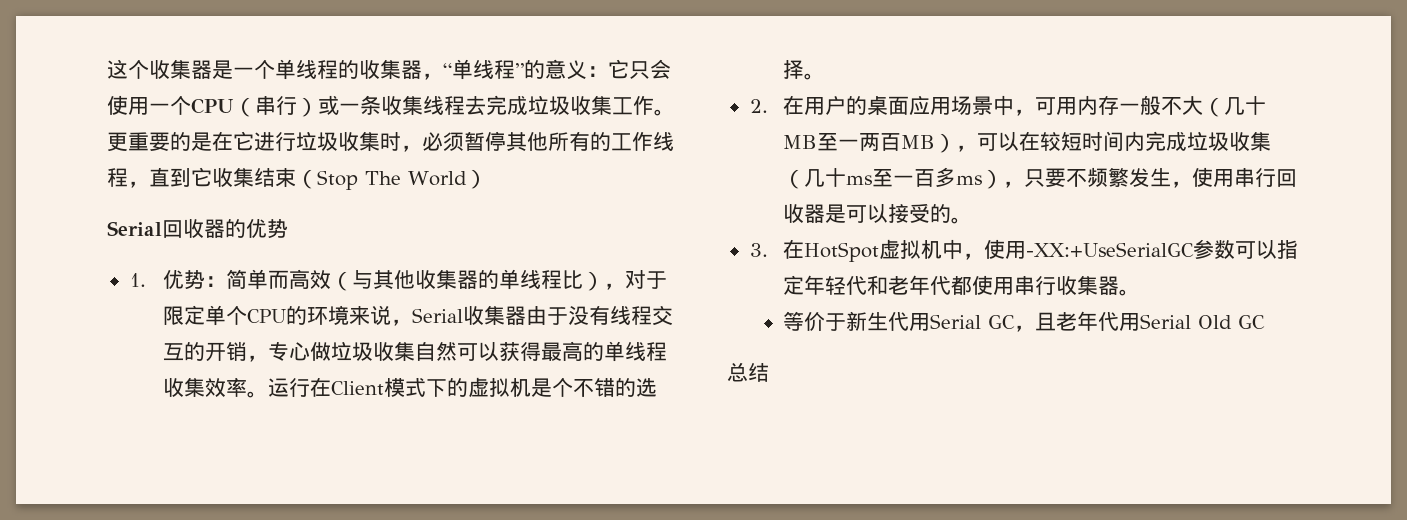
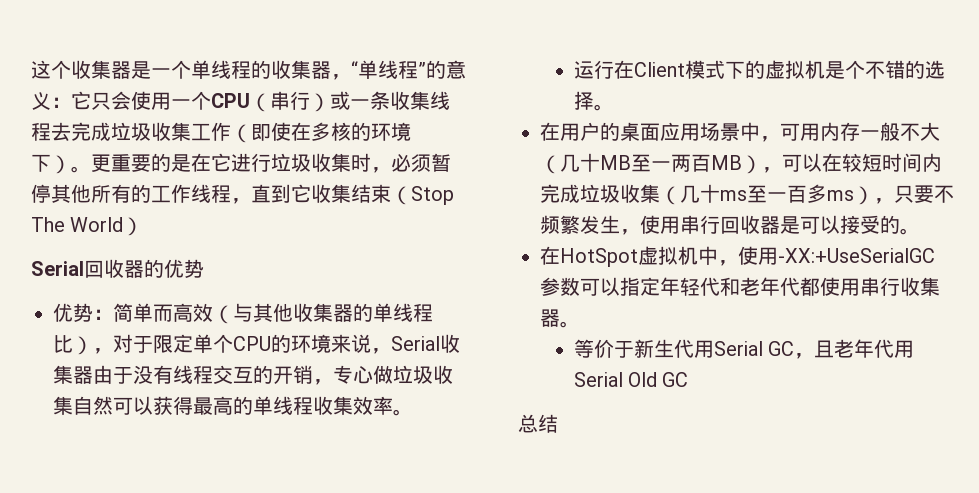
- 这个收集器是一个单线程的收集器，“单线程”的意义：它只会使用一个CPU（串行）或一条收集线程去完成垃圾收集工作。
+ 这个收集器是一个单线程的收集器，“单线程”的意义：它只会使用一个CPU（串行）或一条收集线程去完成垃圾收集工作（即使在多核的环境下）。
- 1.优势：简单而高效（与其他收集器的单线程比），对于限定单个CPU的环境来说，Serial收集器由于没有线程交互的开销，专心做垃圾收集自然可以获得最高的单线程收集效率。运行在Client模式下的虚拟机是个不错的选择。
+ 优势：简单而高效（与其他收集器的单线程比），对于限定单个CPU的环境来说，Serial收集器由于没有线程交互的开销，专心做垃圾收集自然可以获得最高的单线程收集效率。
+ 运行在Client模式下的虚拟机是个不错的选择。
- 2.在用户的桌面应用场景中，可用内存一般不大（几十MB至一两百MB），可以在较短时间内完成垃圾收集（几十ms至一百多ms），只要不频繁发生，使用串行回收器是可以接受的。
+ 在用户的桌面应用场景中，可用内存一般不大（几十MB至一两百MB），可以在较短时间内完成垃圾收集（几十ms至一百多ms），只要不频繁发生，使用串行回收器是可以接受的。
- 3.在HotSpot虚拟机中，使用-XX:+UseSerialGC参数可以指定年轻代和老年代都使用串行收集器。
+ 在HotSpot虚拟机中，使用-XX:+UseSerialGC参数可以指定年轻代和老年代都使用串行收集器。

